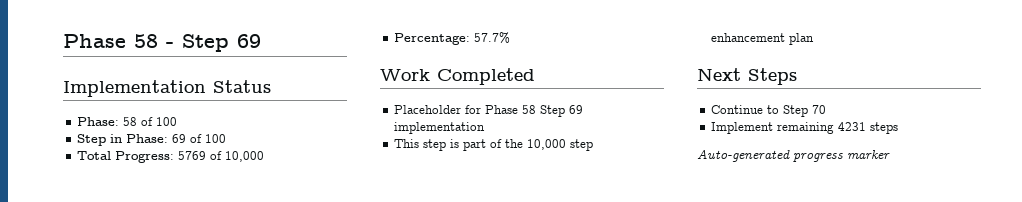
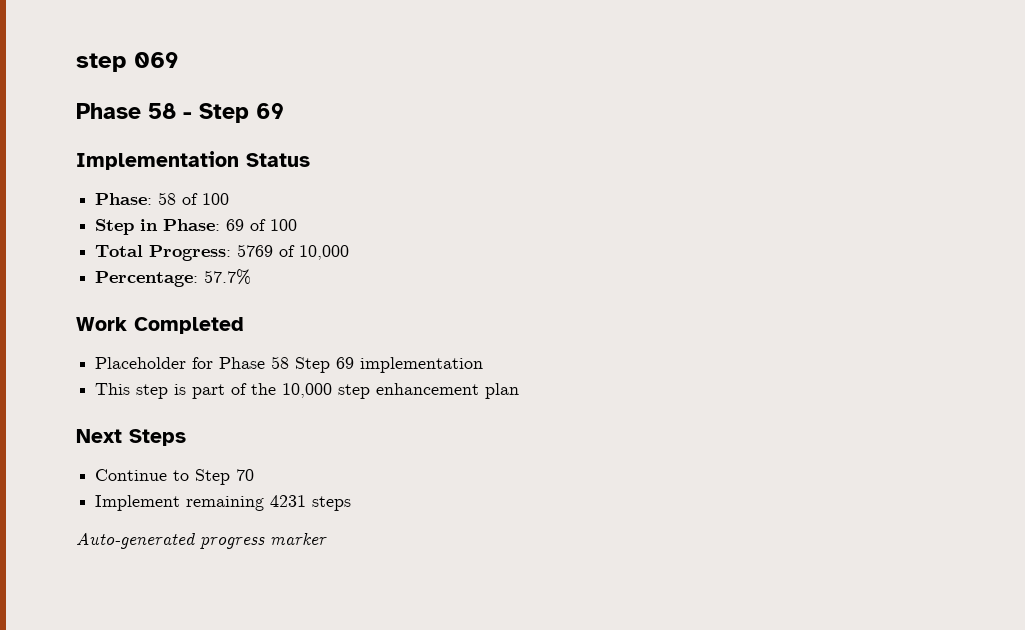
+ step 069

